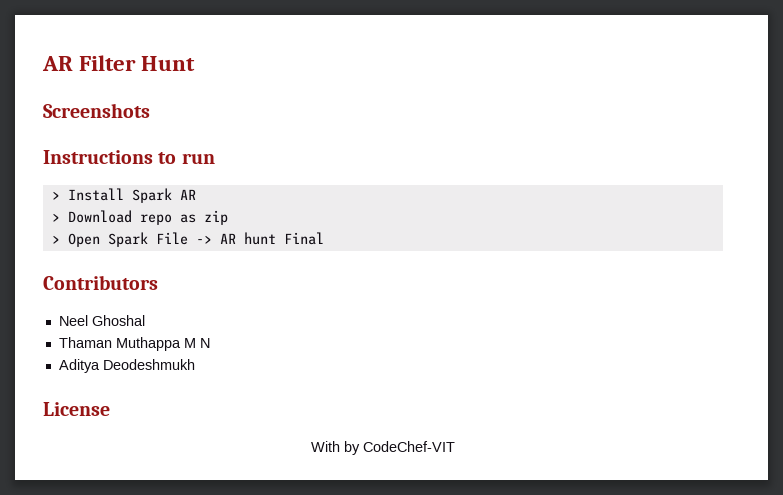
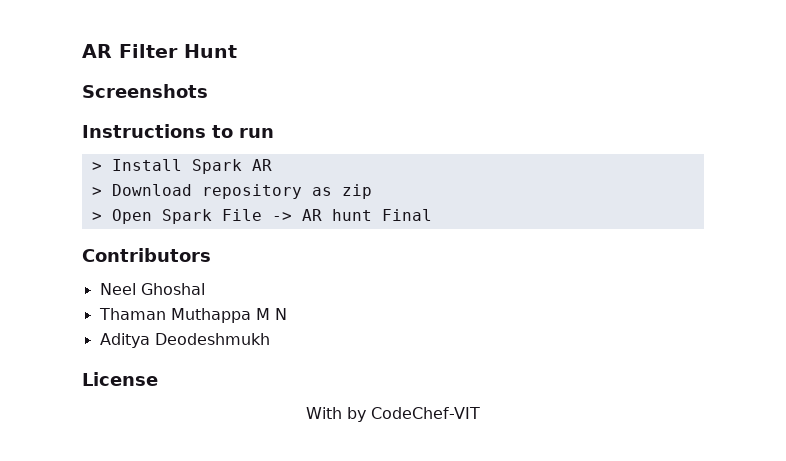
- > Download repo as zip
+ > Download repository as zip

